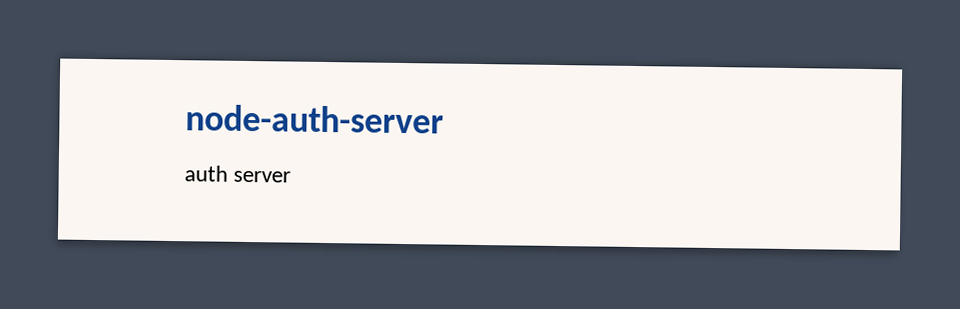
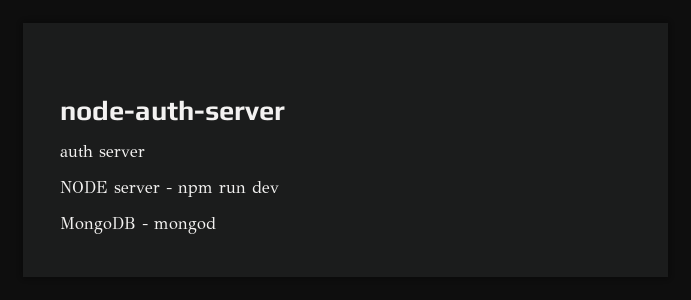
+ NODE server - npm run dev
+ MongoDB - mongod

